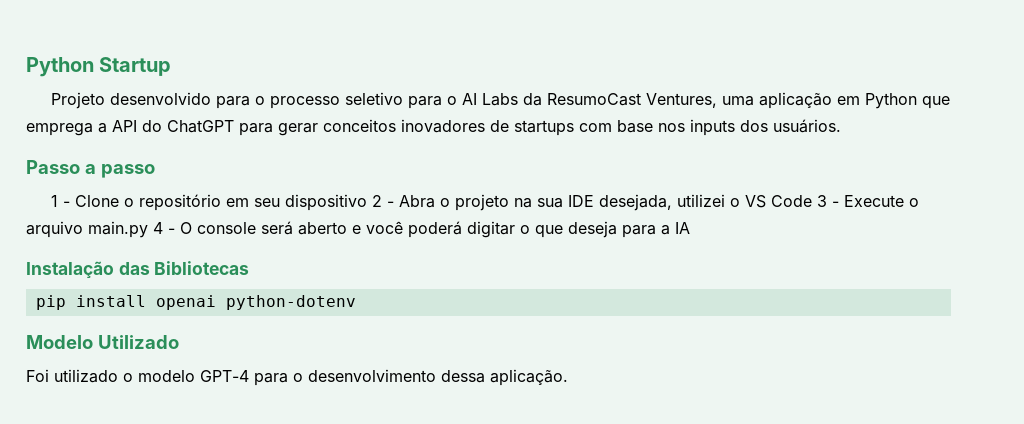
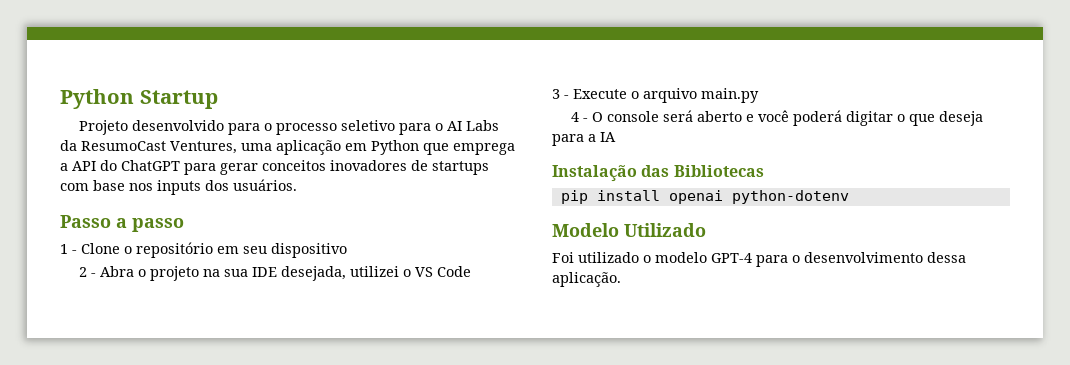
- 1 - Clone o repositório em seu dispositivo 2 - Abra o projeto na sua IDE desejada, utilizei o VS Code 3 - Execute o arquivo main.py 4 - O console será aberto e você poderá digitar o que deseja para a IA
+ 1 - Clone o repositório em seu dispositivo
+ 2 - Abra o projeto na sua IDE desejada, utilizei o VS Code
+ 3 - Execute o arquivo main.py
+ 4 - O console será aberto e você poderá digitar o que deseja para a IA

